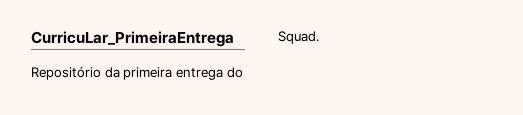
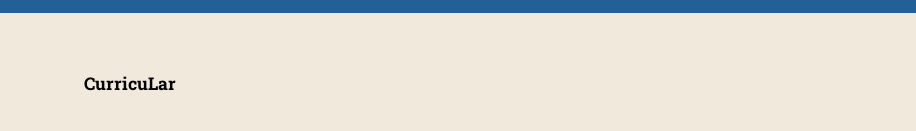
- CurricuLar_PrimeiraEntrega
- Repositório da primeira entrega do Squad.
+ CurricuLar

